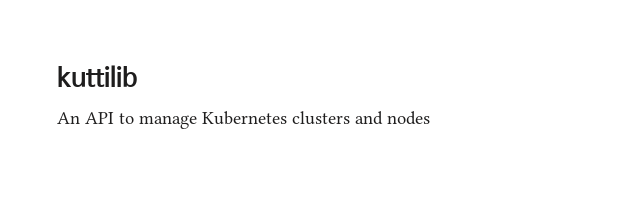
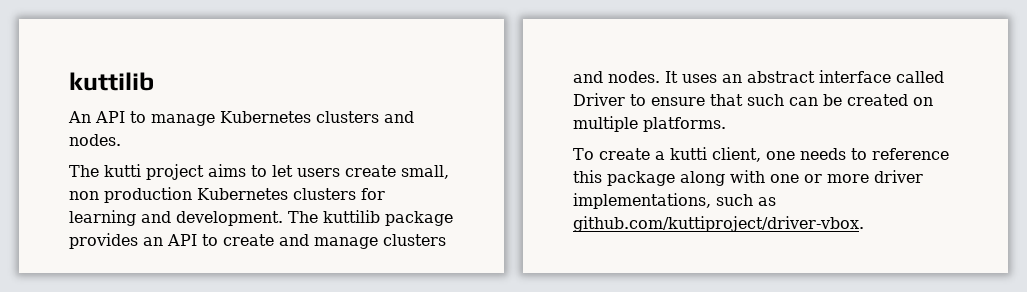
- An API to manage Kubernetes clusters and nodes
+ An API to manage Kubernetes clusters and nodes.
+ The kutti project aims to let users create small, non production Kubernetes clusters for learning and development. The kuttilib package provides an API to create and manage clusters and nodes. It uses an abstract interface called Driver to ensure that such can be created on multiple platforms.
+ To create a kutti client, one needs to reference this package along with one or more driver implementations, such as github.com/kuttiproject/driver-vbox.

